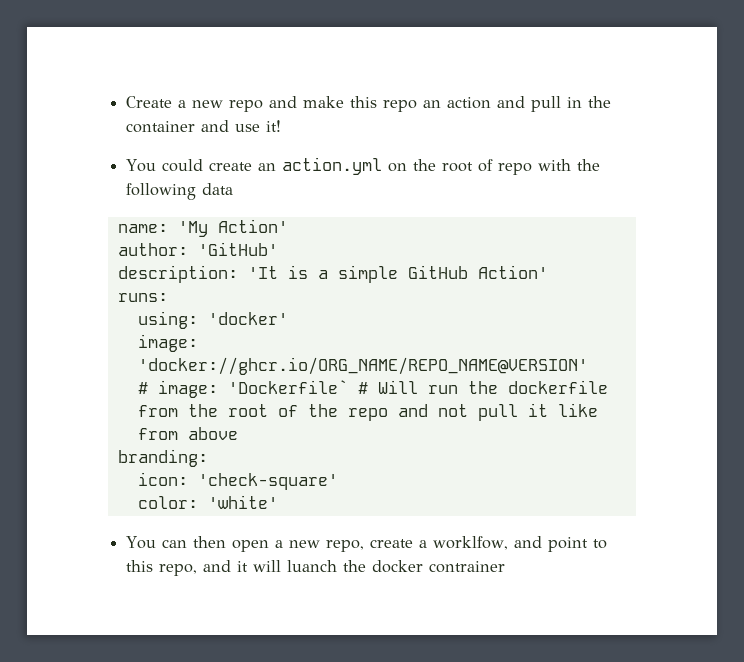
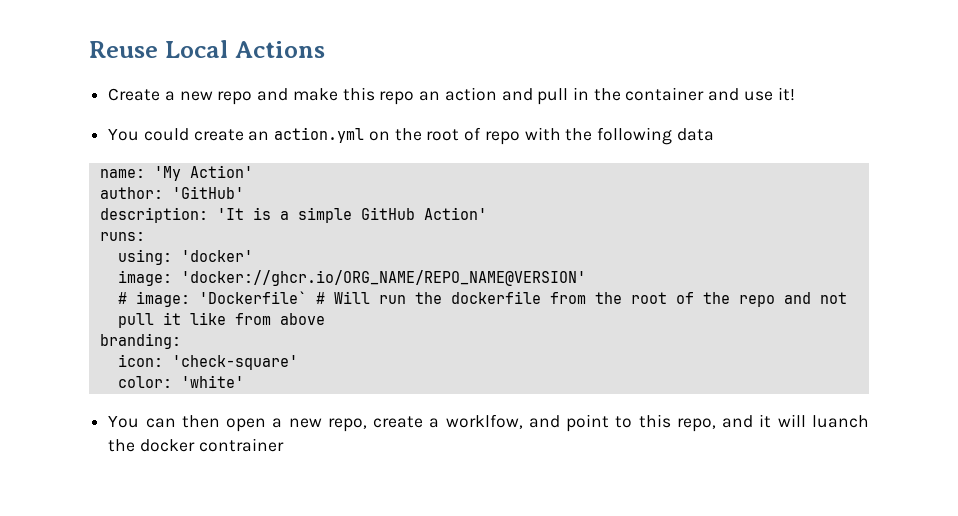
+ Reuse Local Actions

